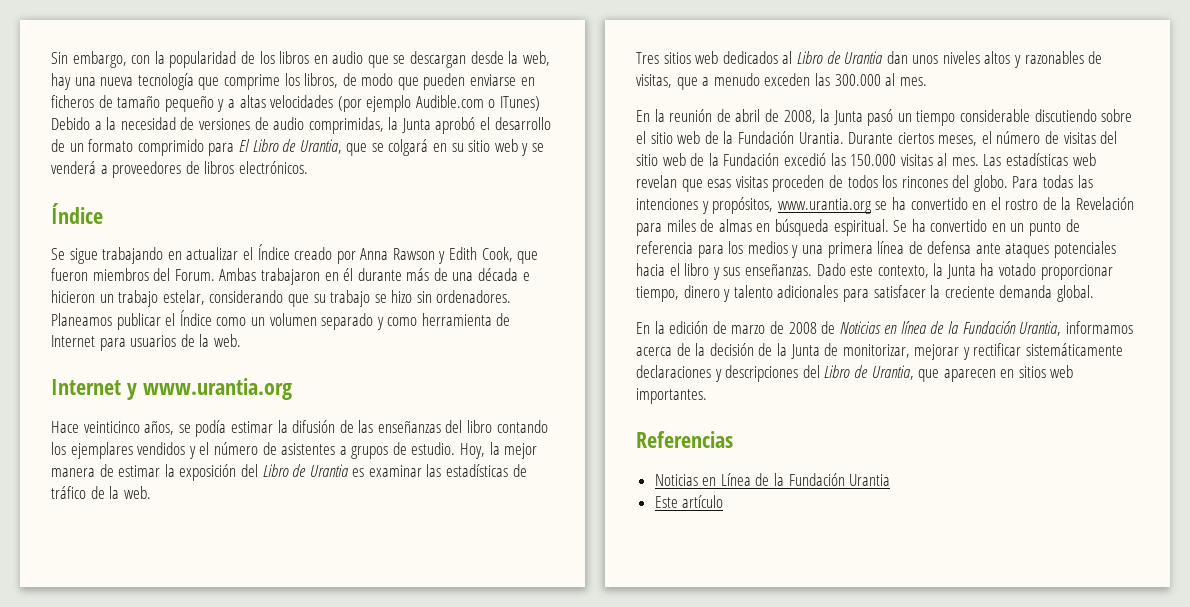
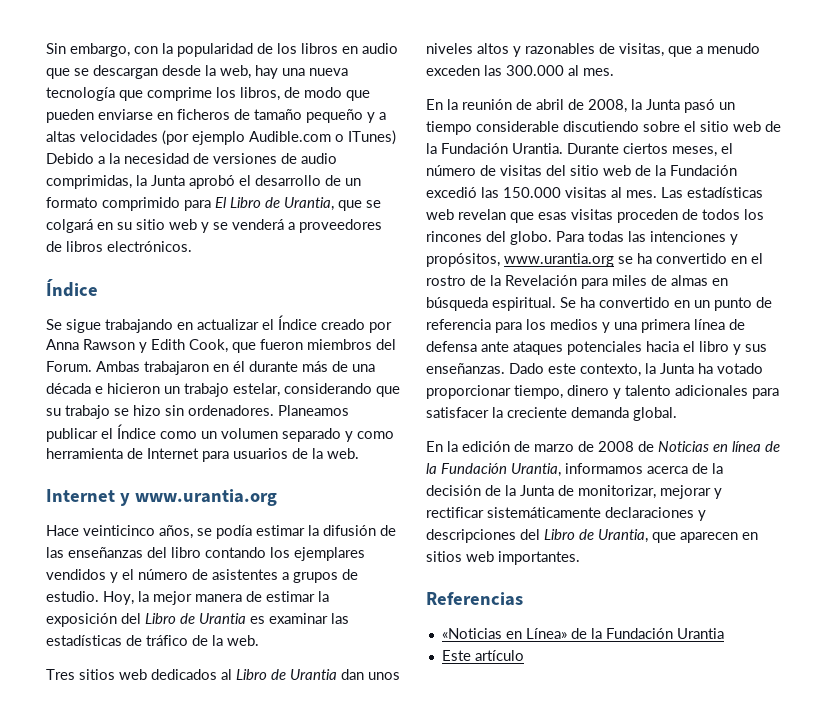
- Noticias en Línea de la Fundación Urantia
+ «Noticias en Línea» de la Fundación Urantia

